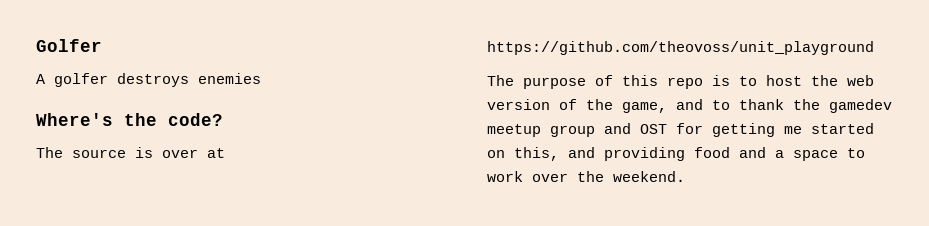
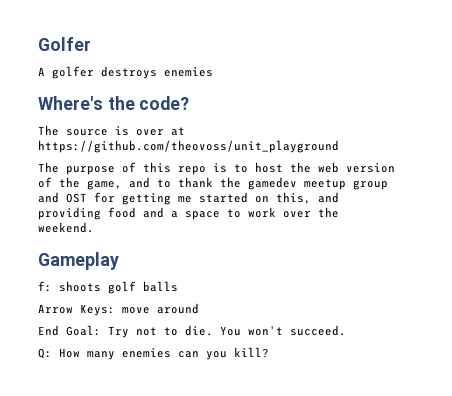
+ Gameplay
+ f: shoots golf balls
+ Arrow Keys: move around
+ End Goal: Try not to die. You won't succeed.
+ Q: How many enemies can you kill?

